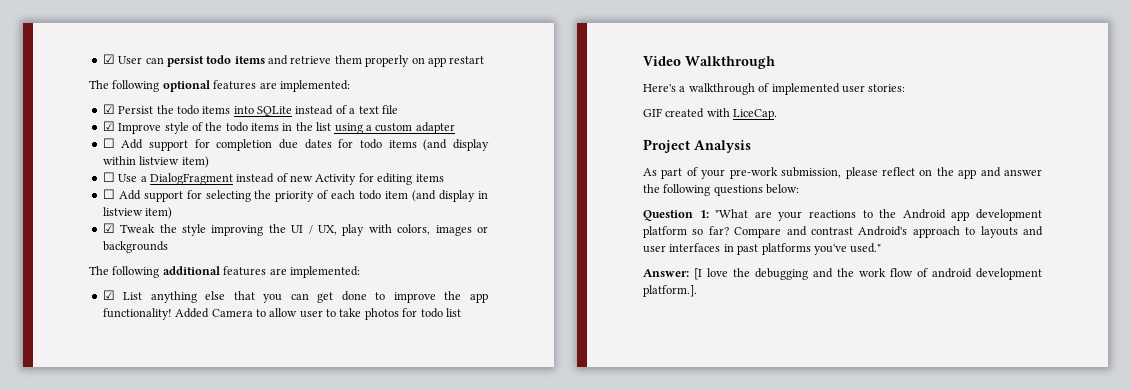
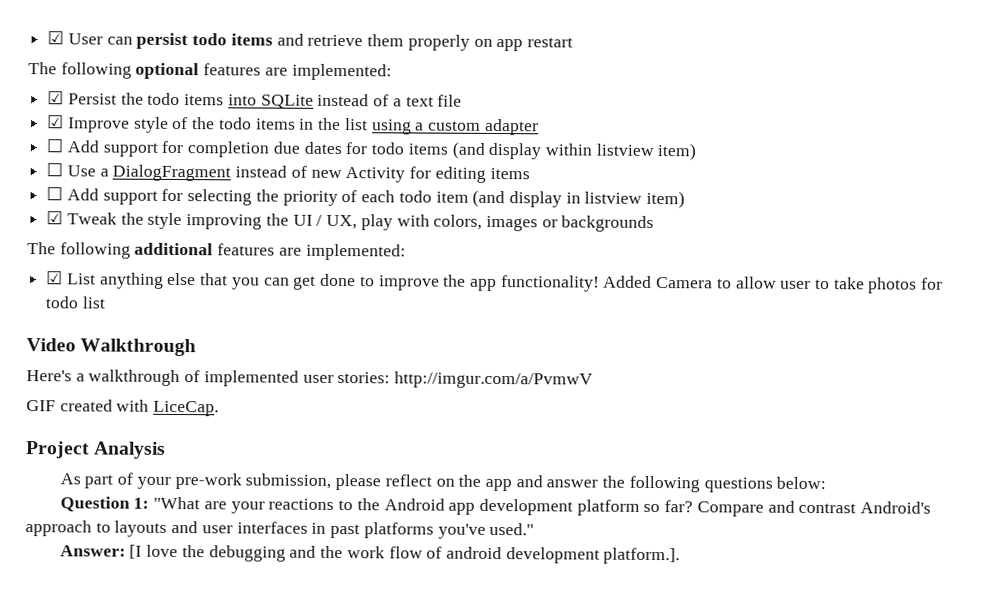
- Here's a walkthrough of implemented user stories:
+ Here's a walkthrough of implemented user stories: http://imgur.com/a/PvmwV

